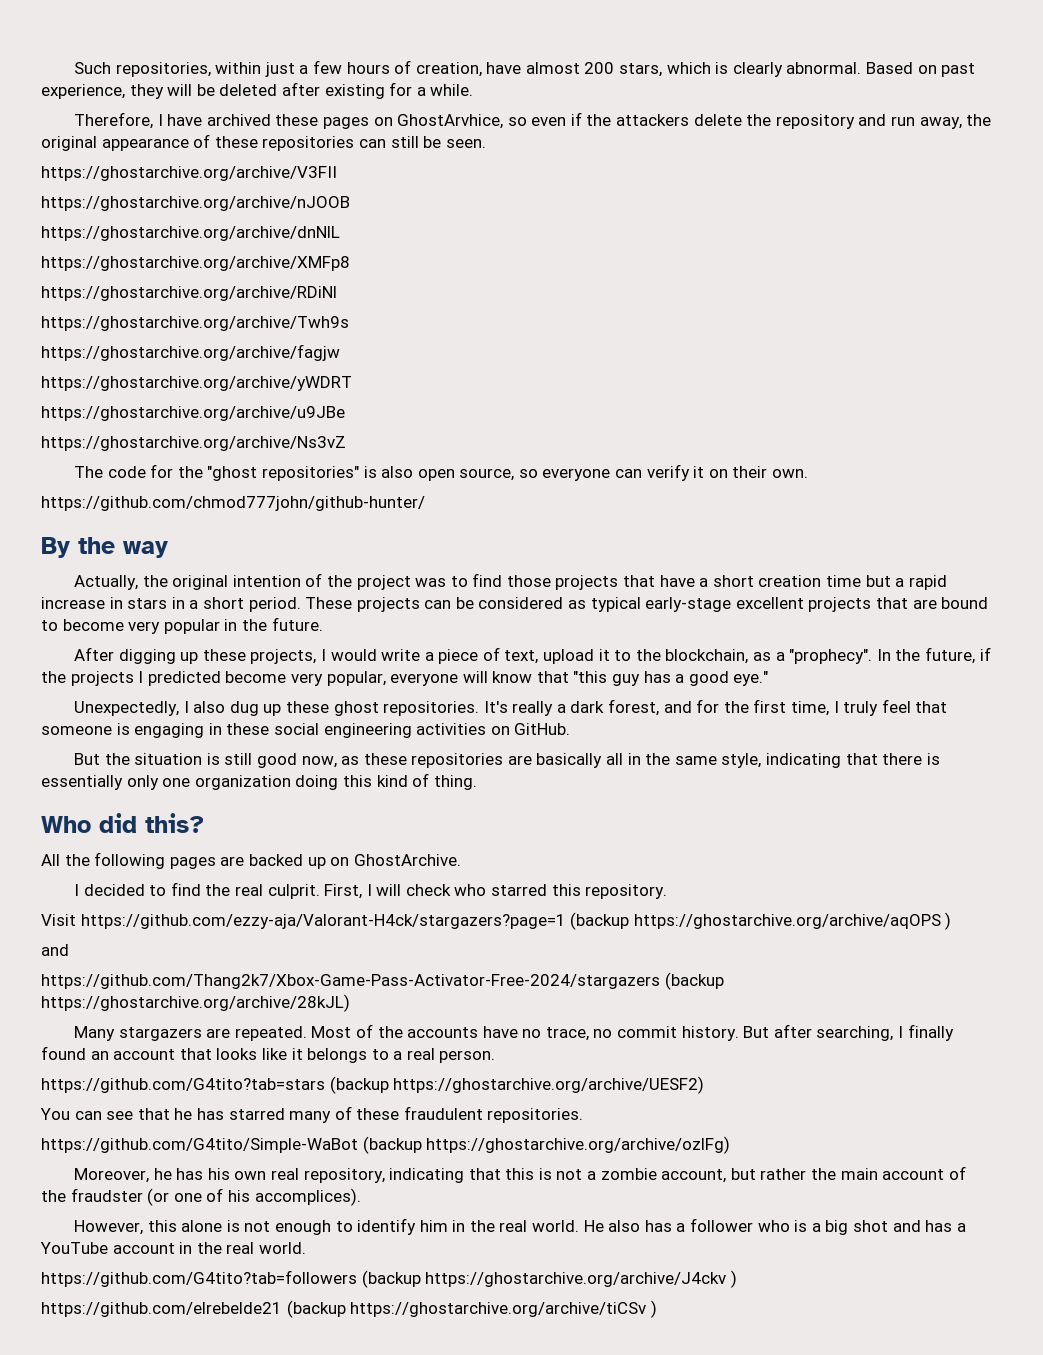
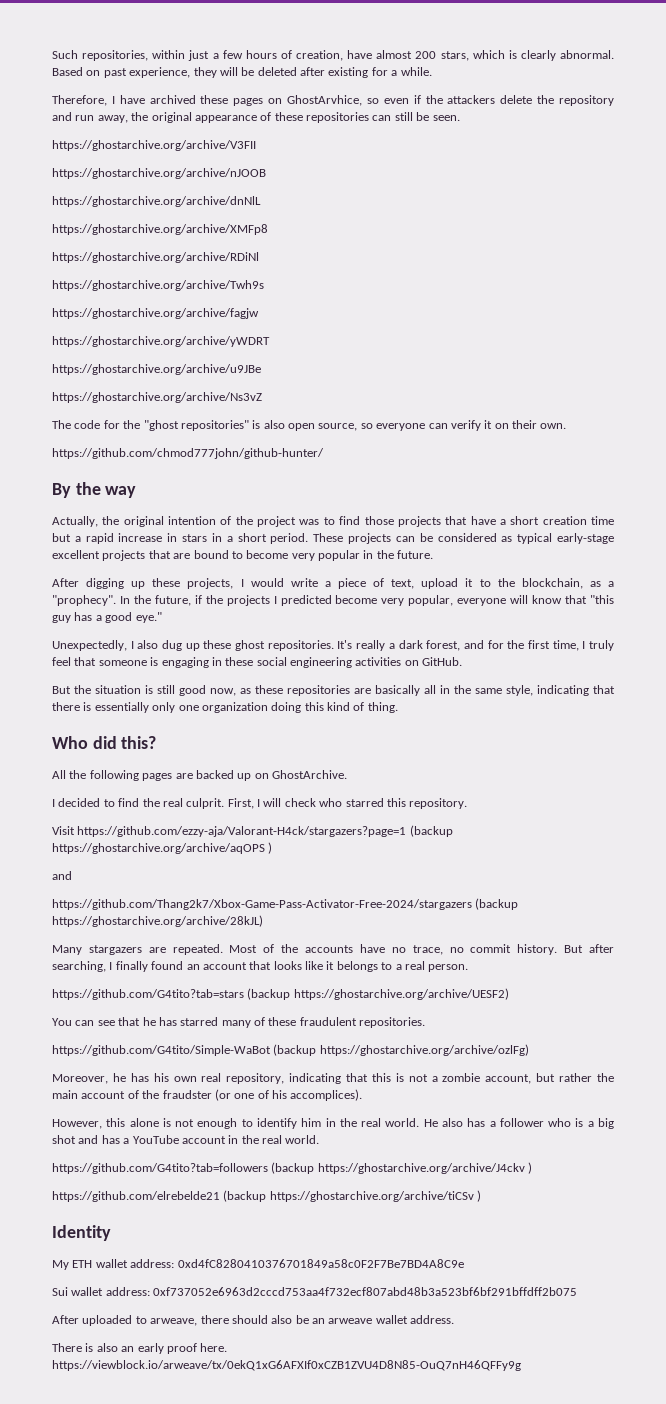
+ Identity
+ My ETH wallet address: 0xd4fC8280410376701849a58c0F2F7Be7BD4A8C9e
+ Sui wallet address: 0xf737052e6963d2cccd753aa4f732ecf807abd48b3a523bf6bf291bffdff2b075
+ After uploaded to arweave, there should also be an arweave wallet address.
+ There is also an early proof here. https://viewblock.io/arweave/tx/0ekQ1xG6AFXIf0xCZB1ZVU4D8N85-OuQ7nH46QFFy9g

